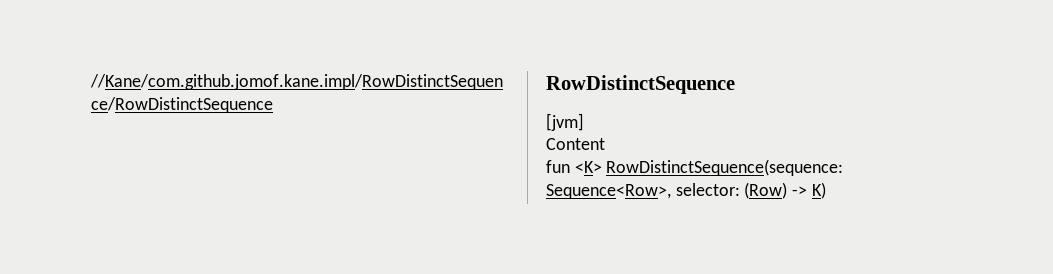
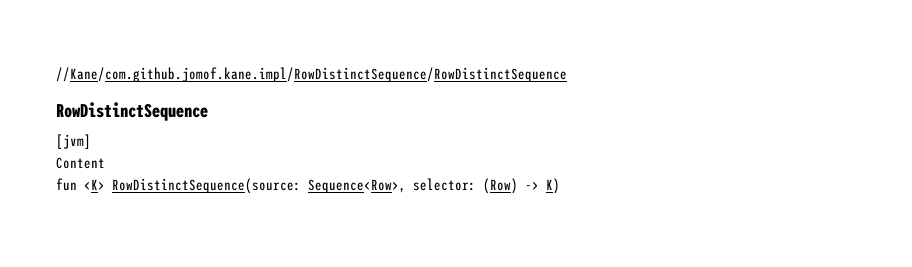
- fun <K> RowDistinctSequence(sequence: Sequence<Row>, selector: (Row) -> K)
+ fun <K> RowDistinctSequence(source: Sequence<Row>, selector: (Row) -> K)

